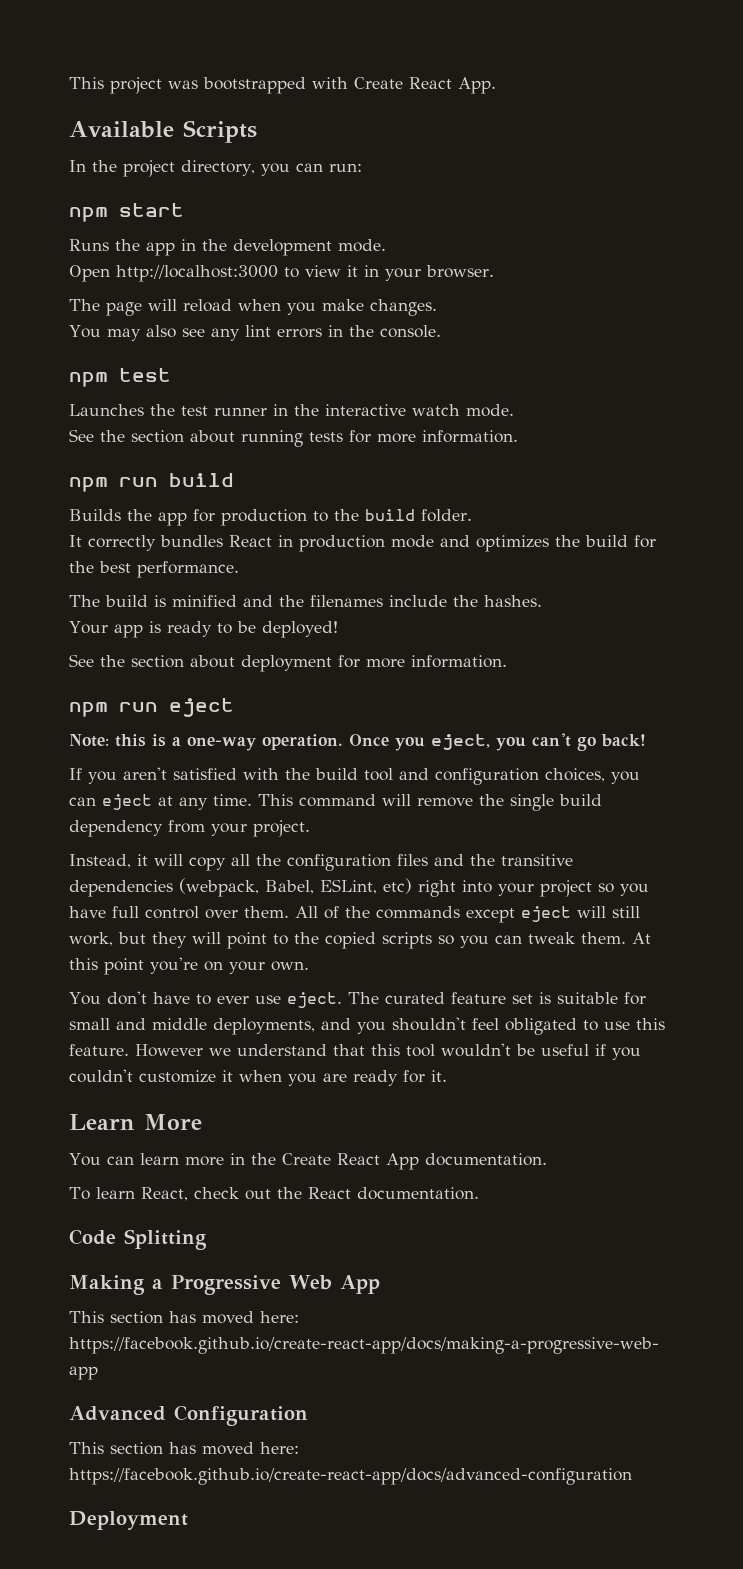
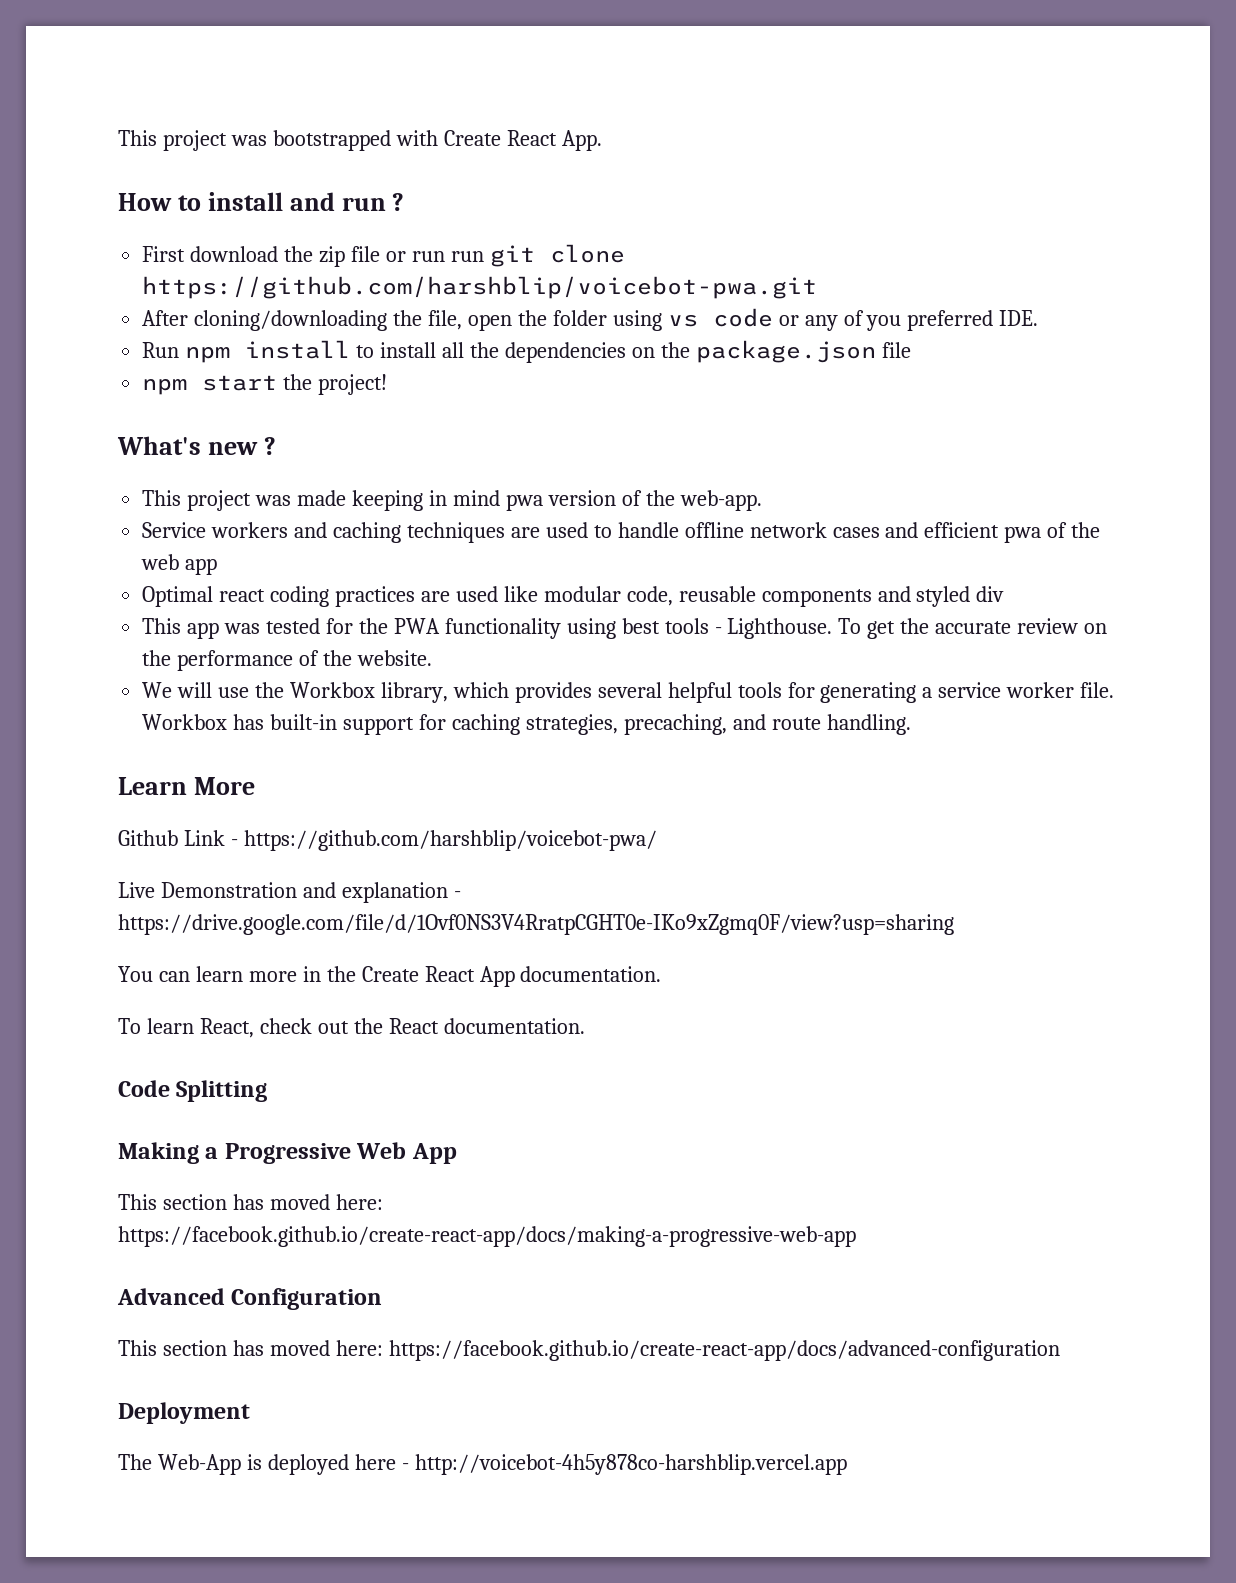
- Available Scripts
- In the project directory, you can run:
- npm start
- Runs the app in the development mode.
- Open http://localhost:3000 to view it in your browser.
- The page will reload when you make changes.
- You may also see any lint errors in the console.
- npm test
- Launches the test runner in the interactive watch mode.
- See the section about running tests for more information.
- npm run build
- Builds the app for production to the build folder.
- It correctly bundles React in production mode and optimizes the build for the best performance.
- The build is minified and the filenames include the hashes.
- Your app is ready to be deployed!
- See the section about deployment for more information.
- npm run eject
- Note: this is a one-way operation. Once you eject, you can't go back!
- If you aren't satisfied with the build tool and configuration choices, you can eject at any time. This command will remove the single build dependency from your project.
- Instead, it will copy all the configuration files and the transitive dependencies (webpack, Babel, ESLint, etc) right into your project so you have full control over them. All of the commands except eject will still work, but they will point to the copied scripts so you can tweak them. At this point you're on your own.
- You don't have to ever use eject. The curated feature set is suitable for small and middle deployments, and you shouldn't feel obligated to use this feature. However we understand that this tool wouldn't be useful if you couldn't customize it when you are ready for it.
+ How to install and run ?
+ First download the zip file or run run git clone https://github.com/harshblip/voicebot-pwa.git
+ After cloning/downloading the file, open the folder using vs code or any of you preferred IDE.
+ Run npm install to install all the dependencies on the package.json file
+ npm start the project!
+ What's new ?
+ This project was made keeping in mind pwa version of the web-app.
+ Service workers and caching techniques are used to handle offline network cases and efficient pwa of the web app
+ Optimal react coding practices are used like modular code, reusable components and styled div
+ This app was tested for the PWA functionality using best tools - Lighthouse. To get the accurate review on the performance of the website.
+ We will use the Workbox library, which provides several helpful tools for generating a service worker file. Workbox has built-in support for caching strategies, precaching, and route handling.
  Learn More
+ Github Link - https://github.com/harshblip/voicebot-pwa/
+ Live Demonstration and explanation - https://drive.google.com/file/d/1Ovf0NS3V4RratpCGHT0e-IKo9xZgmq0F/view?usp=sharing
+ The Web-App is deployed here - http://voicebot-4h5y878co-harshblip.vercel.app

